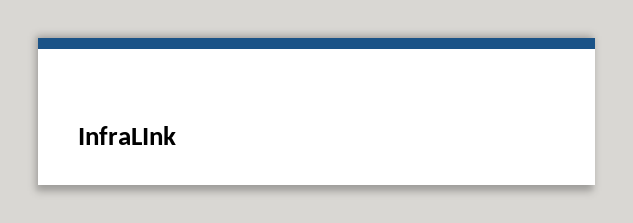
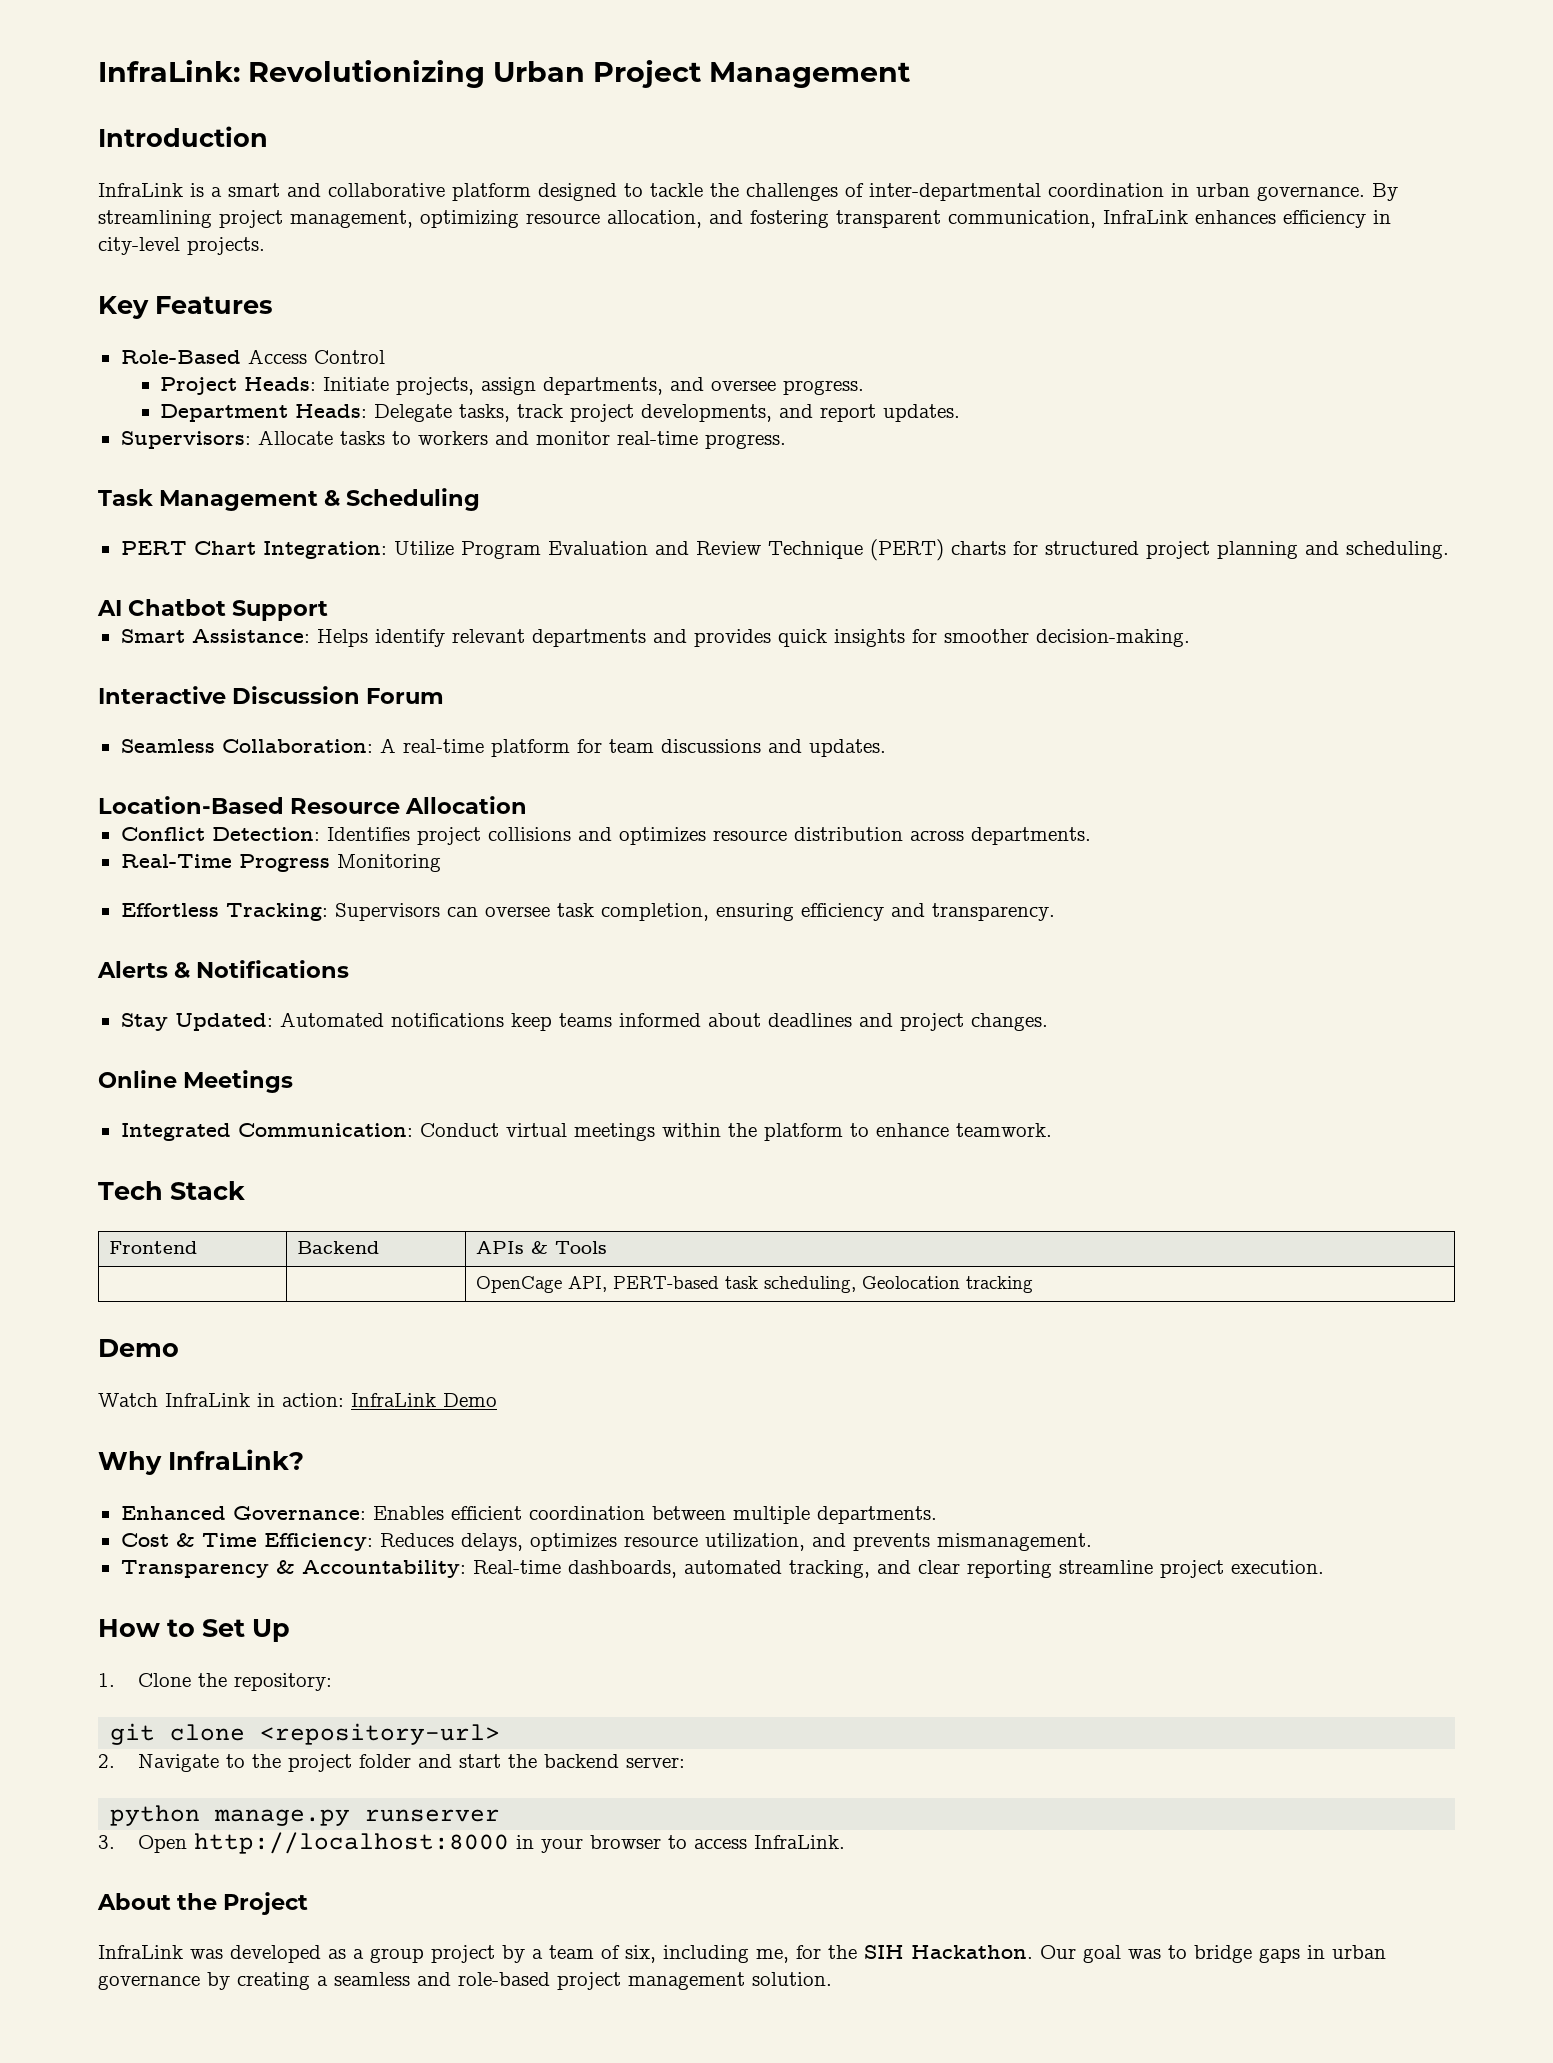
- InfraLInk
+ InfraLink: Revolutionizing Urban Project Management
+ Introduction
+ InfraLink is a smart and collaborative platform designed to tackle the challenges of inter-departmental coordination in urban governance. By streamlining project management, optimizing resource allocation, and fostering transparent communication, InfraLink enhances efficiency in city-level projects.
+ Key Features
+ Role-Based Access Control
+ Project Heads: Initiate projects, assign departments, and oversee progress.
+ Department Heads: Delegate tasks, track project developments, and report updates.
+ Supervisors: Allocate tasks to workers and monitor real-time progress.
+ Task Management & Scheduling
+ PERT Chart Integration: Utilize Program Evaluation and Review Technique (PERT) charts for structured project planning and scheduling.
+ AI Chatbot Support
+ Smart Assistance: Helps identify relevant departments and provides quick insights for smoother decision-making.
+ Interactive Discussion Forum
+ Seamless Collaboration: A real-time platform for team discussions and updates.
+ Location-Based Resource Allocation
+ Conflict Detection: Identifies project collisions and optimizes resource distribution across departments.
+ Real-Time Progress Monitoring
+ Effortless Tracking: Supervisors can oversee task completion, ensuring efficiency and transparency.
+ Alerts & Notifications
+ Stay Updated: Automated notifications keep teams informed about deadlines and project changes.
+ Online Meetings
+ Integrated Communication: Conduct virtual meetings within the platform to enhance teamwork.
+ Tech Stack
+ Frontend | Backend | APIs & Tools
+ | | OpenCage API, PERT-based task scheduling, Geolocation tracking
+ Demo
+ Watch InfraLink in action: InfraLink Demo
+ Why InfraLink?
+ Enhanced Governance: Enables efficient coordination between multiple departments.
+ Cost & Time Efficiency: Reduces delays, optimizes resource utilization, and prevents mismanagement.
+ Transparency & Accountability: Real-time dashboards, automated tracking, and clear reporting streamline project execution.
+ How to Set Up
+ 1. Clone the repository:
+ git clone <repository-url>
+ 2. Navigate to the project folder and start the backend server:
+ python manage.py runserver
+ 3. Open http://localhost:8000 in your browser to access InfraLink.
+ About the Project
+ InfraLink was developed as a group project by a team of six, including me, for the SIH Hackathon. Our goal was to bridge gaps in urban governance by creating a seamless and role-based project management solution.

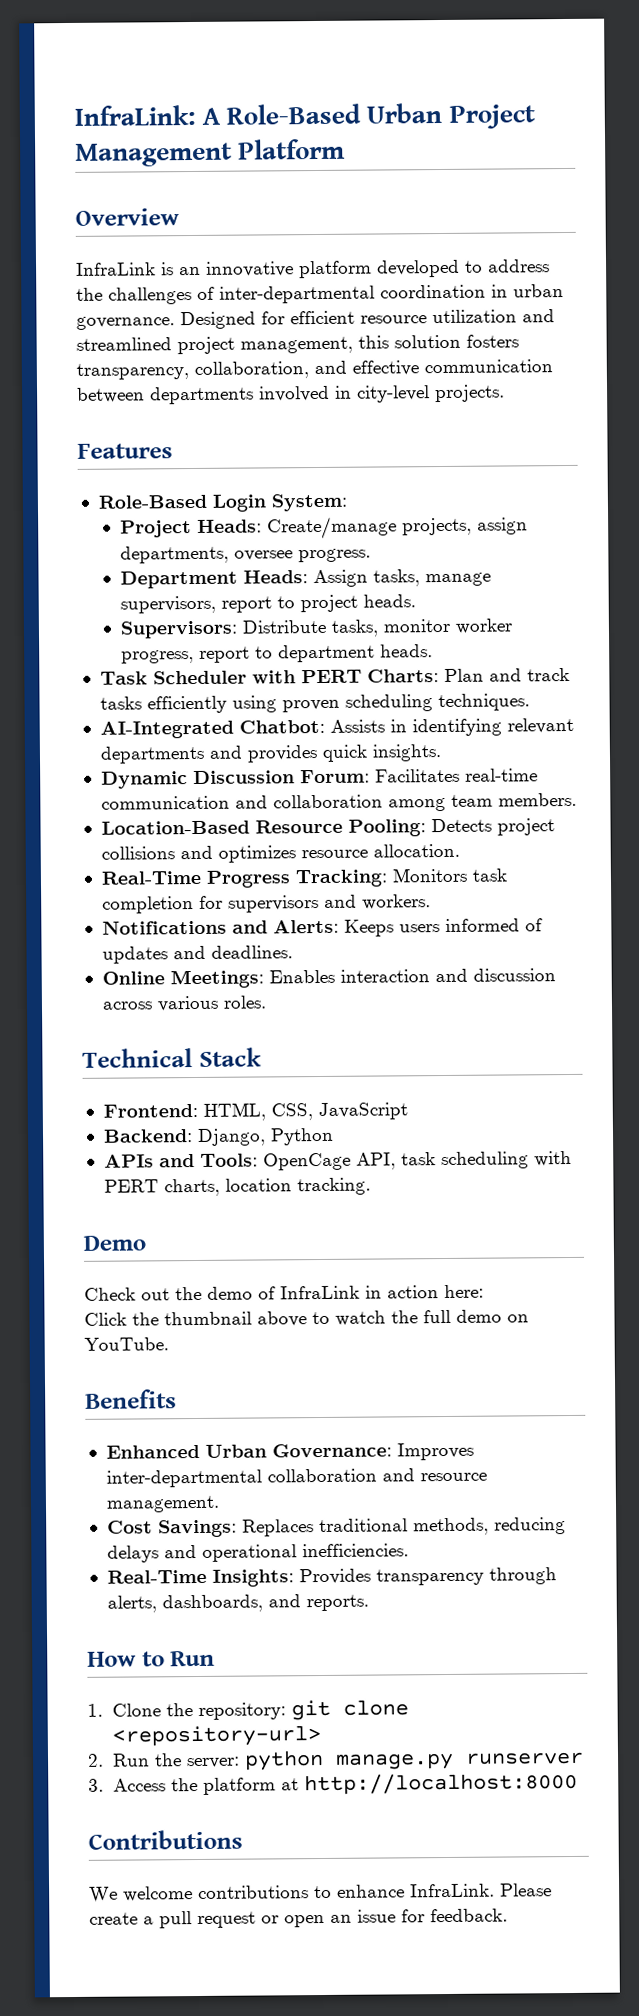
- InfraLink: Revolutionizing Urban Project Management
- Introduction
+ InfraLink: A Role-Based Urban Project Management Platform
+ Overview
- InfraLink is a smart and collaborative platform designed to tackle the challenges of inter-departmental coordination in urban governance.
+ InfraLink is an innovative platform developed to address the challenges of inter-departmental coordination in urban governance.
- By streamlining project management, optimizing resource allocation, and fostering transparent communication, InfraLink enhances efficiency in city-level projects.
+ Designed for efficient resource utilization and streamlined project management, this solution fosters transparency, collaboration, and effective communication between departments involved in city-level projects.
- Key Features
+ Features
- Role-Based Access Control
+ Role-Based Login System:
- Project Heads: Initiate projects, assign departments, and oversee progress.
+ Project Heads: Create/manage projects, assign departments, oversee progress.
- Department Heads: Delegate tasks, track project developments, and report updates.
- Supervisors: Allocate tasks to workers and monitor real-time progress.
- Task Management & Scheduling
- PERT Chart Integration: Utilize Program Evaluation and Review Technique (PERT) charts for structured project planning and scheduling.
- AI Chatbot Support
- Smart Assistance: Helps identify relevant departments and provides quick insights for smoother decision-making.
- Interactive Discussion Forum
- Seamless Collaboration: A real-time platform for team discussions and updates.
- Location-Based Resource Allocation
- Conflict Detection: Identifies project collisions and optimizes resource distribution across departments.
+ Department Heads: Assign tasks, manage supervisors, report to project heads.
+ Supervisors: Distribute tasks, monitor worker progress, report to department heads.
+ Task Scheduler with PERT Charts: Plan and track tasks efficiently using proven scheduling techniques.
+ AI-Integrated Chatbot: Assists in identifying relevant departments and provides quick insights.
+ Dynamic Discussion Forum: Facilitates real-time communication and collaboration among team members.
+ Location-Based Resource Pooling: Detects project collisions and optimizes resource allocation.
- Real-Time Progress Monitoring
- Effortless Tracking: Supervisors can oversee task completion, ensuring efficiency and transparency.
- Alerts & Notifications
- Stay Updated: Automated notifications keep teams informed about deadlines and project changes.
- Online Meetings
- Integrated Communication: Conduct virtual meetings within the platform to enhance teamwork.
- Tech Stack
- Frontend | Backend | APIs & Tools
- | | OpenCage API, PERT-based task scheduling, Geolocation tracking
+ Real-Time Progress Tracking: Monitors task completion for supervisors and workers.
+ Notifications and Alerts: Keeps users informed of updates and deadlines.
+ Online Meetings: Enables interaction and discussion across various roles.
+ Technical Stack
+ Frontend: HTML, CSS, JavaScript
+ Backend: Django, Python
+ APIs and Tools: OpenCage API, task scheduling with PERT charts, location tracking.
  Demo
- Watch InfraLink in action: InfraLink Demo
- Why InfraLink?
- Enhanced Governance: Enables efficient coordination between multiple departments.
- Cost & Time Efficiency: Reduces delays, optimizes resource utilization, and prevents mismanagement.
- Transparency & Accountability: Real-time dashboards, automated tracking, and clear reporting streamline project execution.
+ Check out the demo of InfraLink in action here:
+ Click the thumbnail above to watch the full demo on YouTube.
+ Benefits
+ Enhanced Urban Governance: Improves inter-departmental collaboration and resource management.
+ Cost Savings: Replaces traditional methods, reducing delays and operational inefficiencies.
+ Real-Time Insights: Provides transparency through alerts, dashboards, and reports.
- How to Set Up
+ How to Run
- 1. Clone the repository:
- git clone <repository-url>
+ 1. Clone the repository: git clone <repository-url>
- 2. Navigate to the project folder and start the backend server:
- python manage.py runserver
+ 2. Run the server: python manage.py runserver
- 3. Open http://localhost:8000 in your browser to access InfraLink.
- About the Project
- InfraLink was developed as a group project by a team of six, including me, for the SIH Hackathon. Our goal was to bridge gaps in urban governance by creating a seamless and role-based project management solution.
+ 3. Access the platform at http://localhost:8000
+ Contributions
+ We welcome contributions to enhance InfraLink. Please create a pull request or open an issue for feedback.

